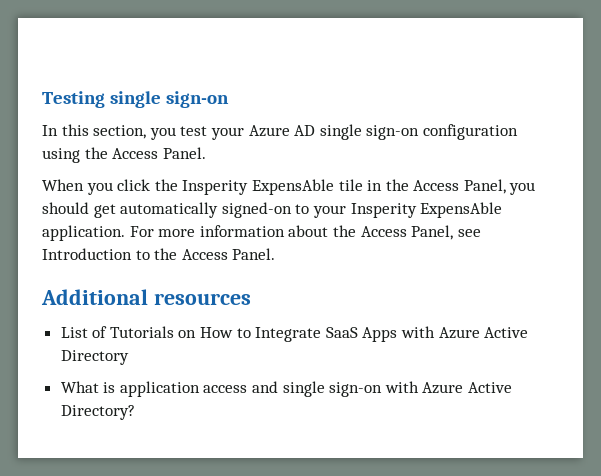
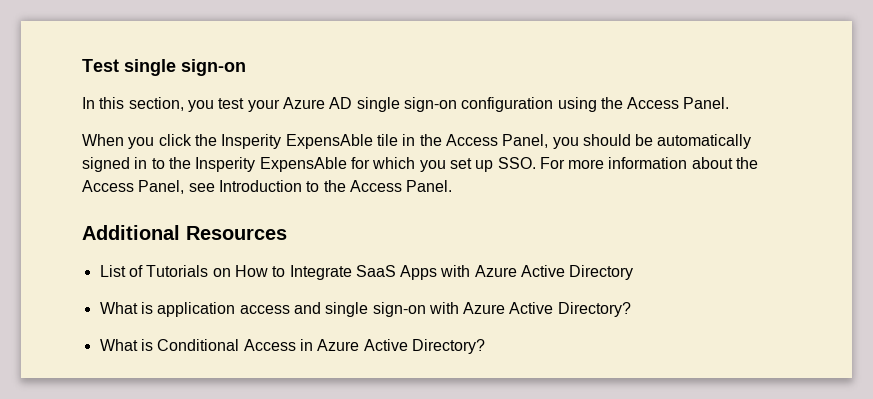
- Testing single sign-on
+ Test single sign-on
- When you click the Insperity ExpensAble tile in the Access Panel, you should get automatically signed-on to your Insperity ExpensAble application. For more information about the Access Panel, see Introduction to the Access Panel.
+ When you click the Insperity ExpensAble tile in the Access Panel, you should be automatically signed in to the Insperity ExpensAble for which you set up SSO. For more information about the Access Panel, see Introduction to the Access Panel.
- Additional resources
+ Additional Resources
+ What is Conditional Access in Azure Active Directory?

